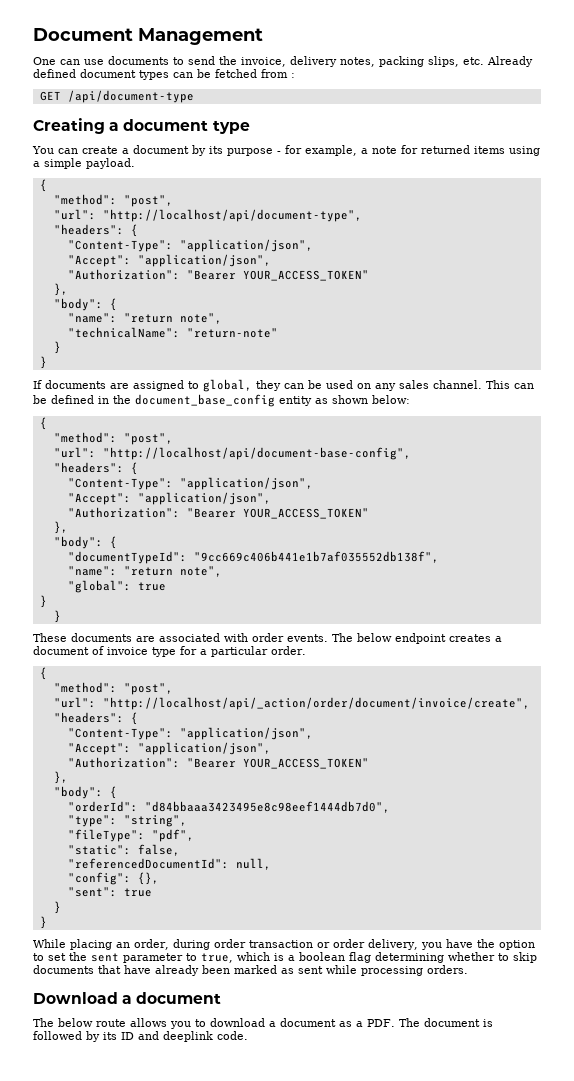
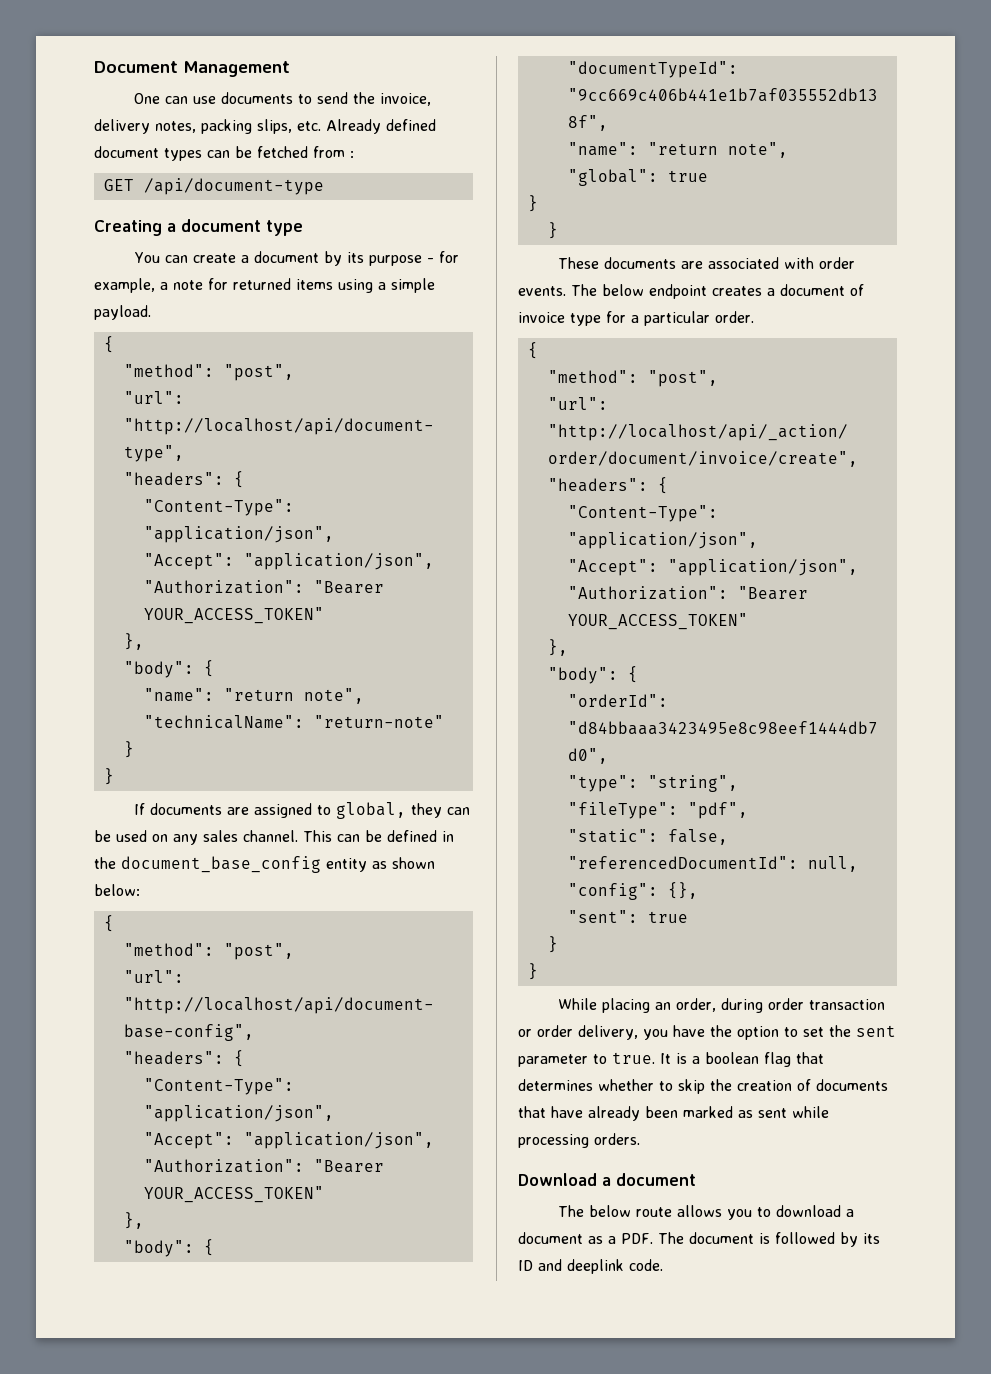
- While placing an order, during order transaction or order delivery, you have the option to set the sent parameter to true, which is a boolean flag determining whether to skip documents that have already been marked as sent while processing orders.
+ While placing an order, during order transaction or order delivery, you have the option to set the sent parameter to true. It is a boolean flag that determines whether to skip the creation of documents that have already been marked as sent while processing orders.

